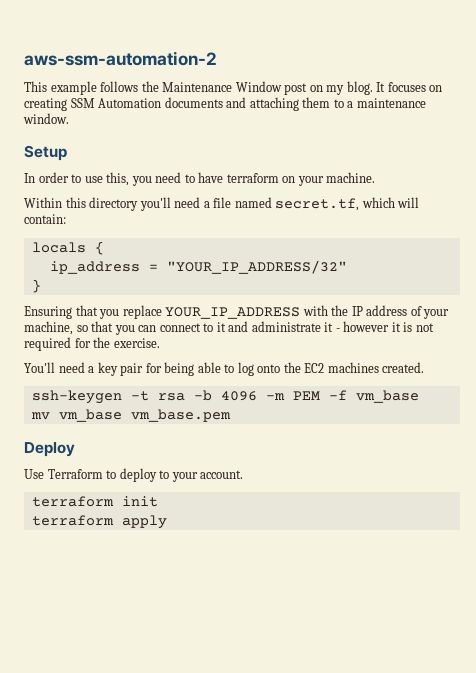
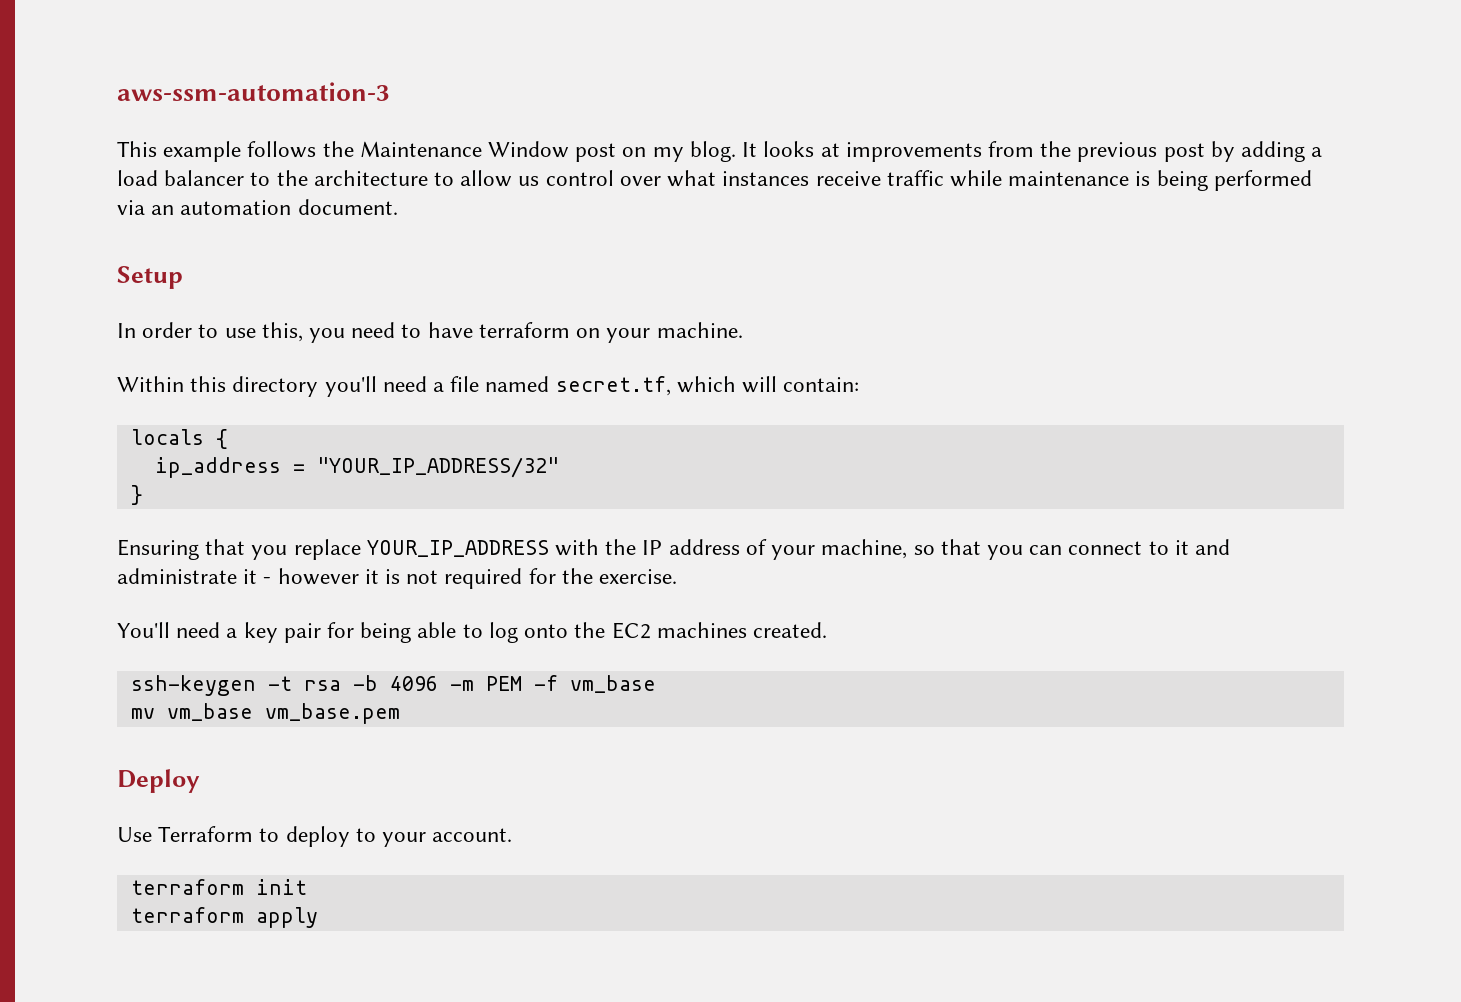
- aws-ssm-automation-2
+ aws-ssm-automation-3
- It focuses on creating SSM Automation documents and attaching them to a maintenance window.
+ It looks at improvements from the previous post by adding a load balancer to the architecture to allow us control over what instances receive traffic while maintenance is being performed via an automation document.

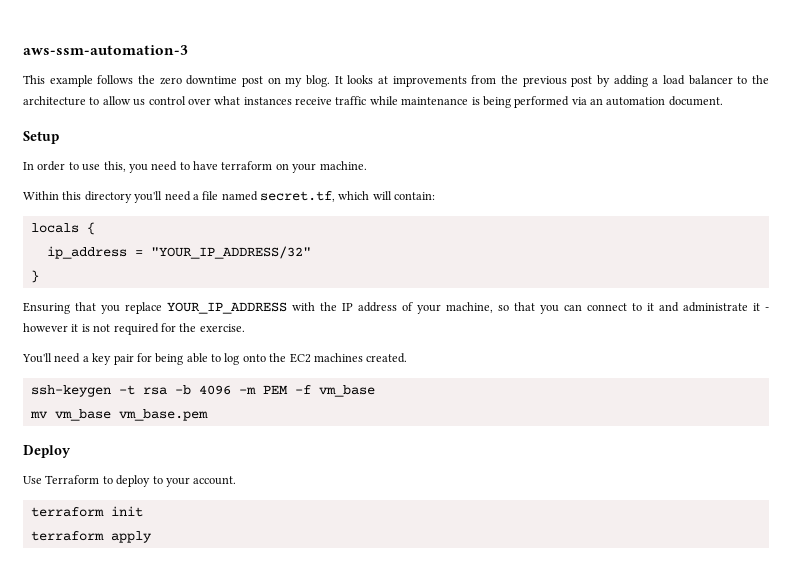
- This example follows the Maintenance Window post on my blog.
+ This example follows the zero downtime post on my blog.

